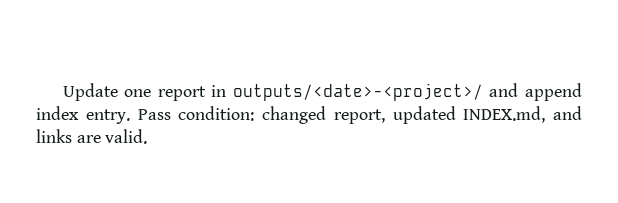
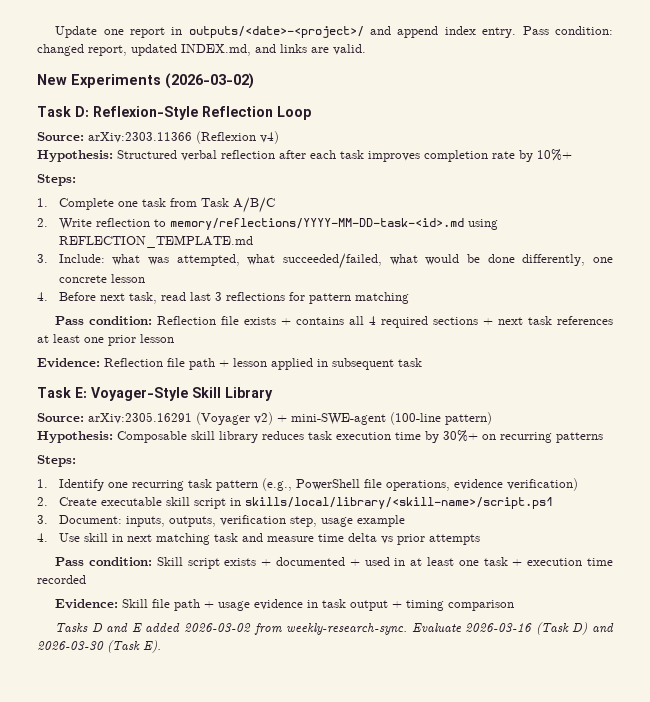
+ New Experiments (2026-03-02)
+ Task D: Reflexion-Style Reflection Loop
+ Source: arXiv:2303.11366 (Reflexion v4)
+ Hypothesis: Structured verbal reflection after each task improves completion rate by 10%+
+ Steps:
+ 1. Complete one task from Task A/B/C
+ 2. Write reflection to memory/reflections/YYYY-MM-DD-task-<id>.md using REFLECTION_TEMPLATE.md
+ 3. Include: what was attempted, what succeeded/failed, what would be done differently, one concrete lesson
+ 4. Before next task, read last 3 reflections for pattern matching
+ Pass condition: Reflection file exists + contains all 4 required sections + next task references at least one prior lesson
+ Evidence: Reflection file path + lesson applied in subsequent task
+ Task E: Voyager-Style Skill Library
+ Source: arXiv:2305.16291 (Voyager v2) + mini-SWE-agent (100-line pattern)
+ Hypothesis: Composable skill library reduces task execution time by 30%+ on recurring patterns
+ Steps:
+ 1. Identify one recurring task pattern (e.g., PowerShell file operations, evidence verification)
+ 2. Create executable skill script in skills/local/library/<skill-name>/script.ps1
+ 3. Document: inputs, outputs, verification step, usage example
+ 4. Use skill in next matching task and measure time delta vs prior attempts
+ Pass condition: Skill script exists + documented + used in at least one task + execution time recorded
+ Evidence: Skill file path + usage evidence in task output + timing comparison
+ Tasks D and E added 2026-03-02 from weekly-research-sync. Evaluate 2026-03-16 (Task D) and 2026-03-30 (Task E).

